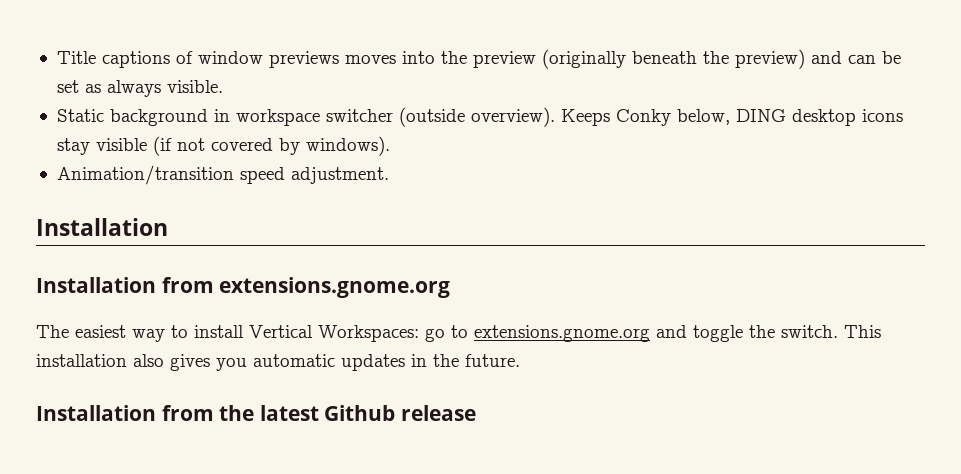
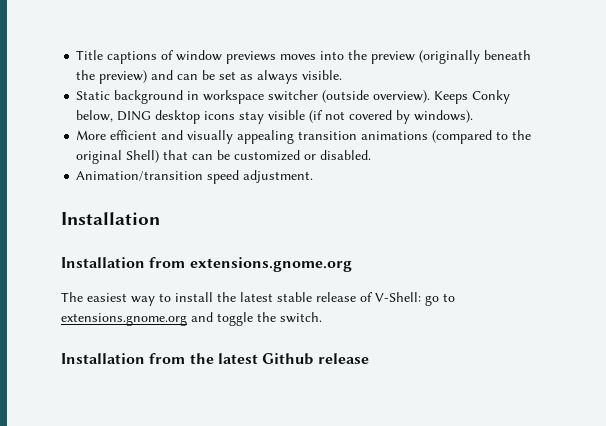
+ More efficient and visually appealing transition animations (compared to the original Shell) that can be customized or disabled.
- The easiest way to install Vertical Workspaces: go to extensions.gnome.org and toggle the switch. This installation also gives you automatic updates in the future.
+ The easiest way to install the latest stable release of V-Shell: go to extensions.gnome.org and toggle the switch.

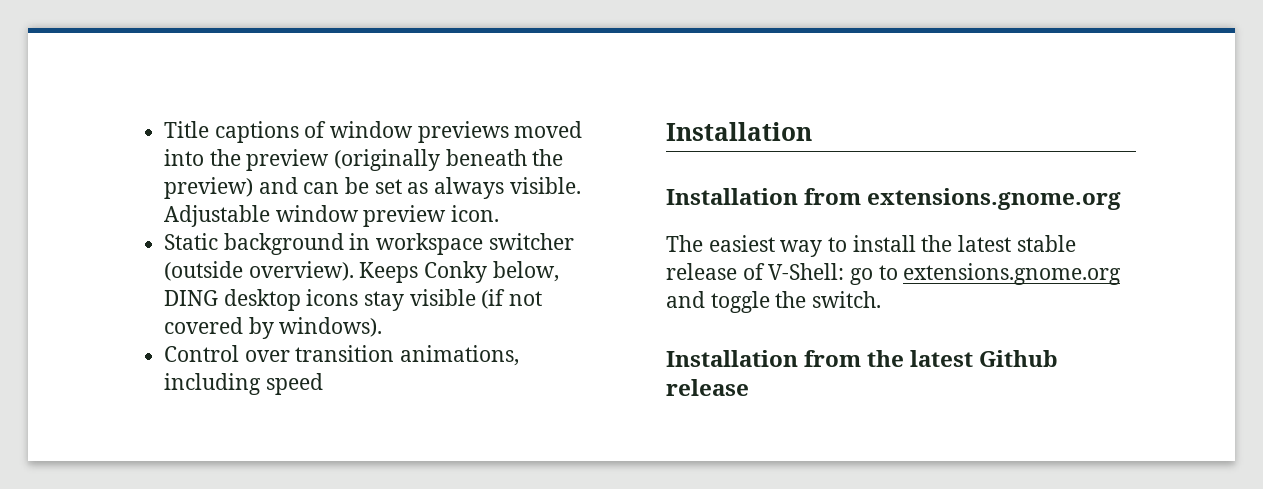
- Title captions of window previews moves into the preview (originally beneath the preview) and can be set as always visible.
+ Title captions of window previews moved into the preview (originally beneath the preview) and can be set as always visible. Adjustable window preview icon.
- More efficient and visually appealing transition animations (compared to the original Shell) that can be customized or disabled.
- Animation/transition speed adjustment.
+ Control over transition animations, including speed

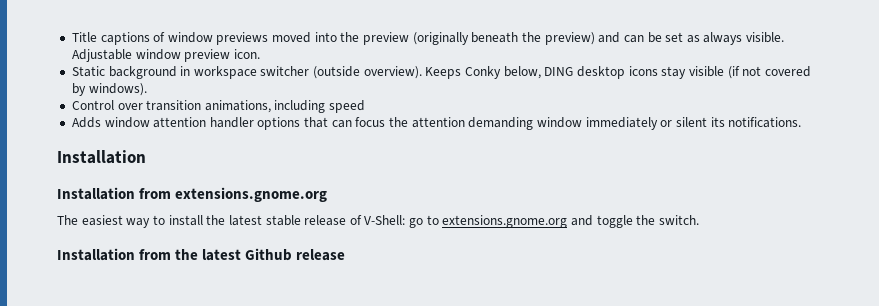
+ Adds window attention handler options that can focus the attention demanding window immediately or silent its notifications.

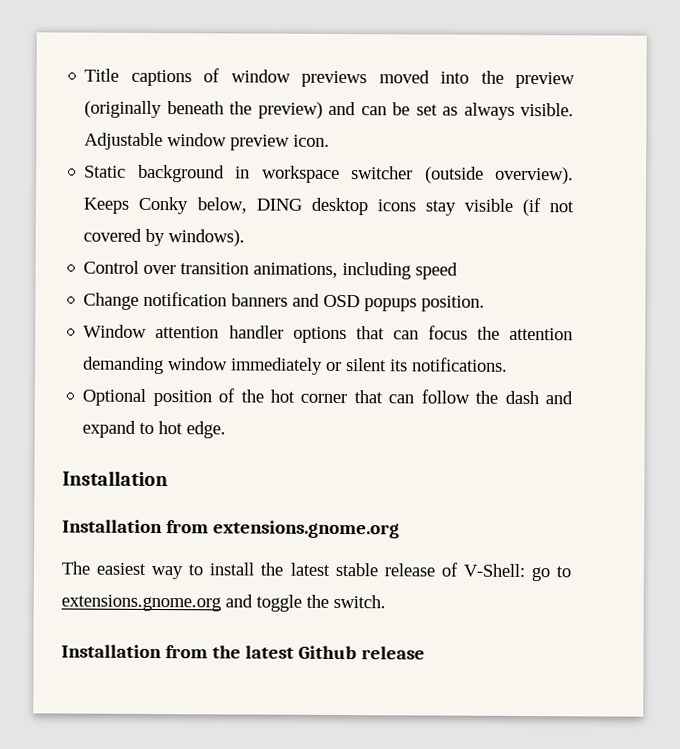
- Adds window attention handler options that can focus the attention demanding window immediately or silent its notifications.
+ Change notification banners and OSD popups position.
+ Window attention handler options that can focus the attention demanding window immediately or silent its notifications.
+ Optional position of the hot corner that can follow the dash and expand to hot edge.

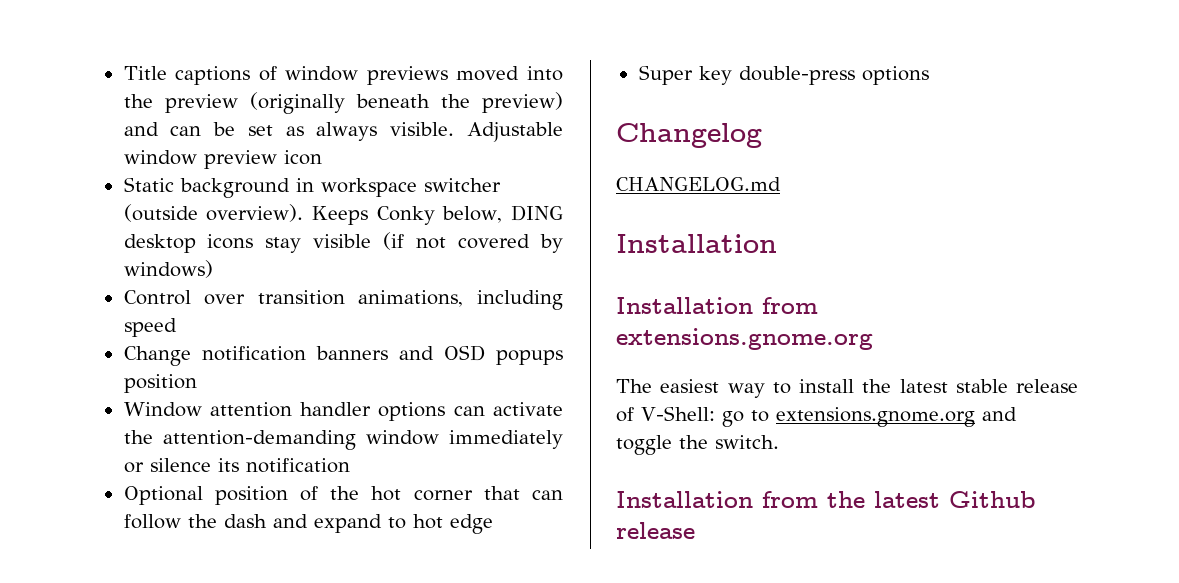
- Adjustable window preview icon.
+ Adjustable window preview icon
- Keeps Conky below, DING desktop icons stay visible (if not covered by windows).
+ Keeps Conky below, DING desktop icons stay visible (if not covered by windows)
- Change notification banners and OSD popups position.
+ Change notification banners and OSD popups position
- Window attention handler options that can focus the attention demanding window immediately or silent its notifications.
+ Window attention handler options can activate the attention-demanding window immediately or silence its notification
- Optional position of the hot corner that can follow the dash and expand to hot edge.
+ Optional position of the hot corner that can follow the dash and expand to hot edge
+ Super key double-press options
+ Changelog
+ CHANGELOG.md

